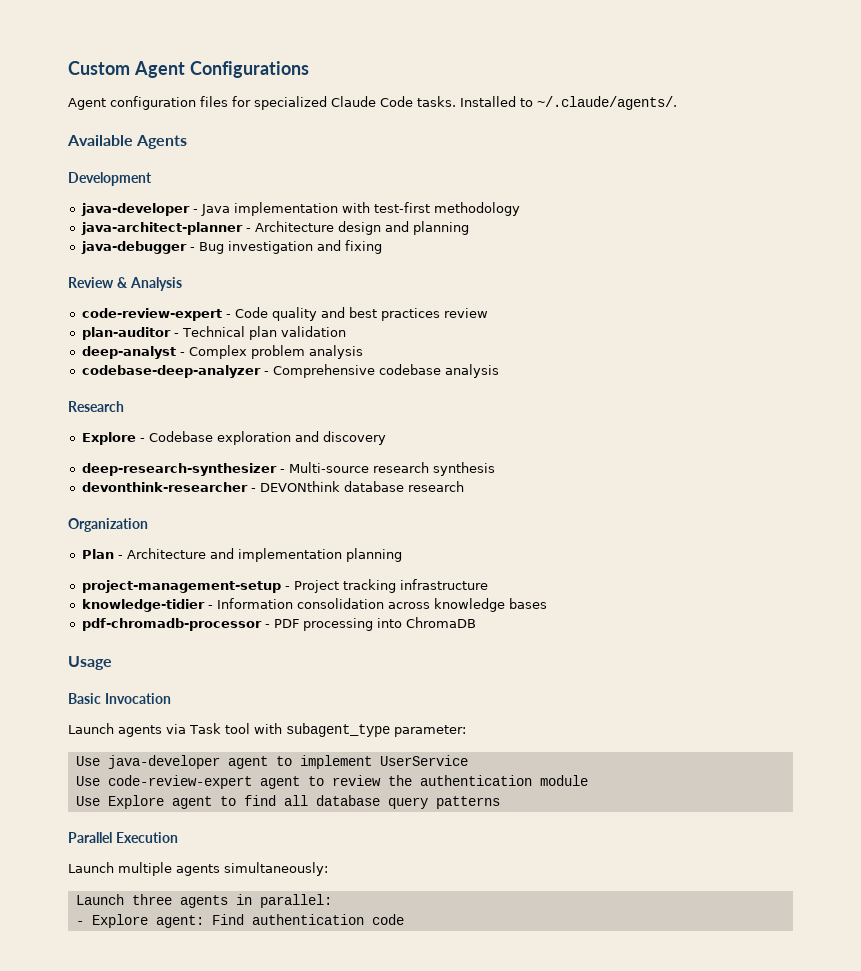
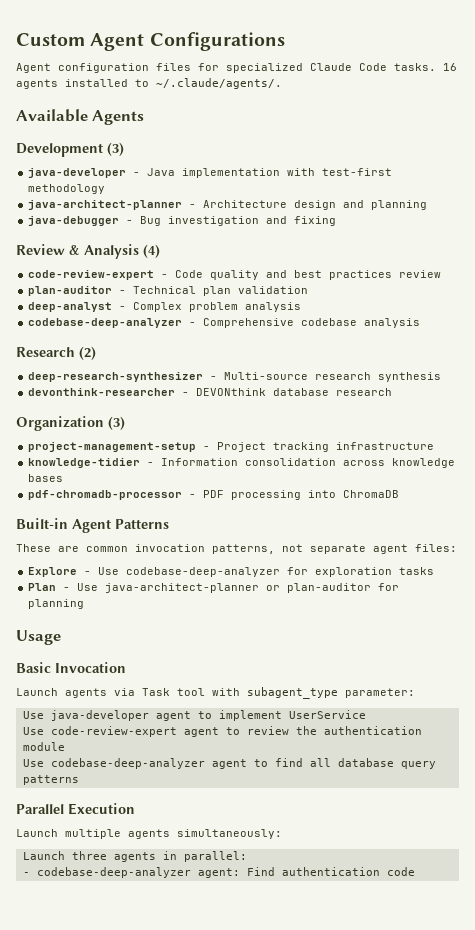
- Installed to ~/.claude/agents/.
+ 16 agents installed to ~/.claude/agents/.
- Development
+ Development (3)
- Review & Analysis
+ Review & Analysis (4)
- Research
- Explore - Codebase exploration and discovery
+ Research (2)
- Organization
- Plan - Architecture and implementation planning
+ Organization (3)
+ Built-in Agent Patterns
+ These are common invocation patterns, not separate agent files:
+ Explore - Use codebase-deep-analyzer for exploration tasks
+ Plan - Use java-architect-planner or plan-auditor for planning
- Use Explore agent to find all database query patterns
+ Use codebase-deep-analyzer agent to find all database query patterns
- - Explore agent: Find authentication code
+ - codebase-deep-analyzer agent: Find authentication code

